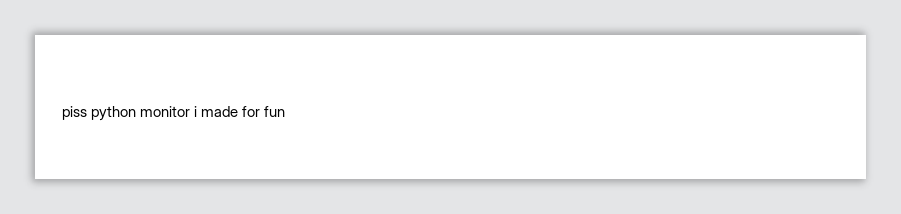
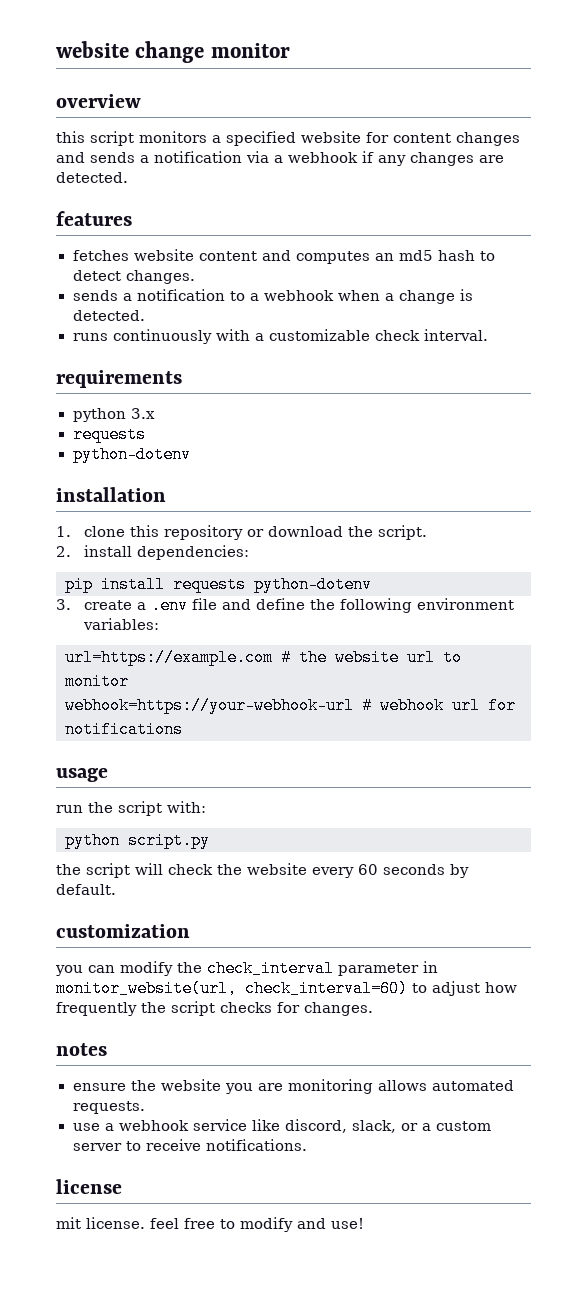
- piss python monitor i made for fun
+ website change monitor
+ overview
+ this script monitors a specified website for content changes and sends a notification via a webhook if any changes are detected.
+ features
+ fetches website content and computes an md5 hash to detect changes.
+ sends a notification to a webhook when a change is detected.
+ runs continuously with a customizable check interval.
+ requirements
+ python 3.x
+ requests
+ python-dotenv
+ installation
+ 1. clone this repository or download the script.
+ 2. install dependencies:
+ pip install requests python-dotenv
+ 3. create a .env file and define the following environment variables:
+ url=https://example.com # the website url to monitor
+ webhook=https://your-webhook-url # webhook url for notifications
+ usage
+ run the script with:
+ python script.py
+ the script will check the website every 60 seconds by default.
+ customization
+ you can modify the check_interval parameter in monitor_website(url, check_interval=60) to adjust how frequently the script checks for changes.
+ notes
+ ensure the website you are monitoring allows automated requests.
+ use a webhook service like discord, slack, or a custom server to receive notifications.
+ license
+ mit license. feel free to modify and use!

